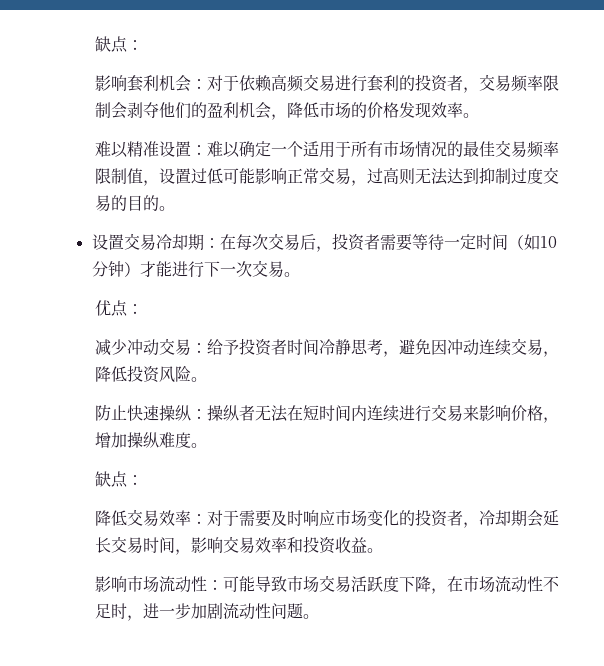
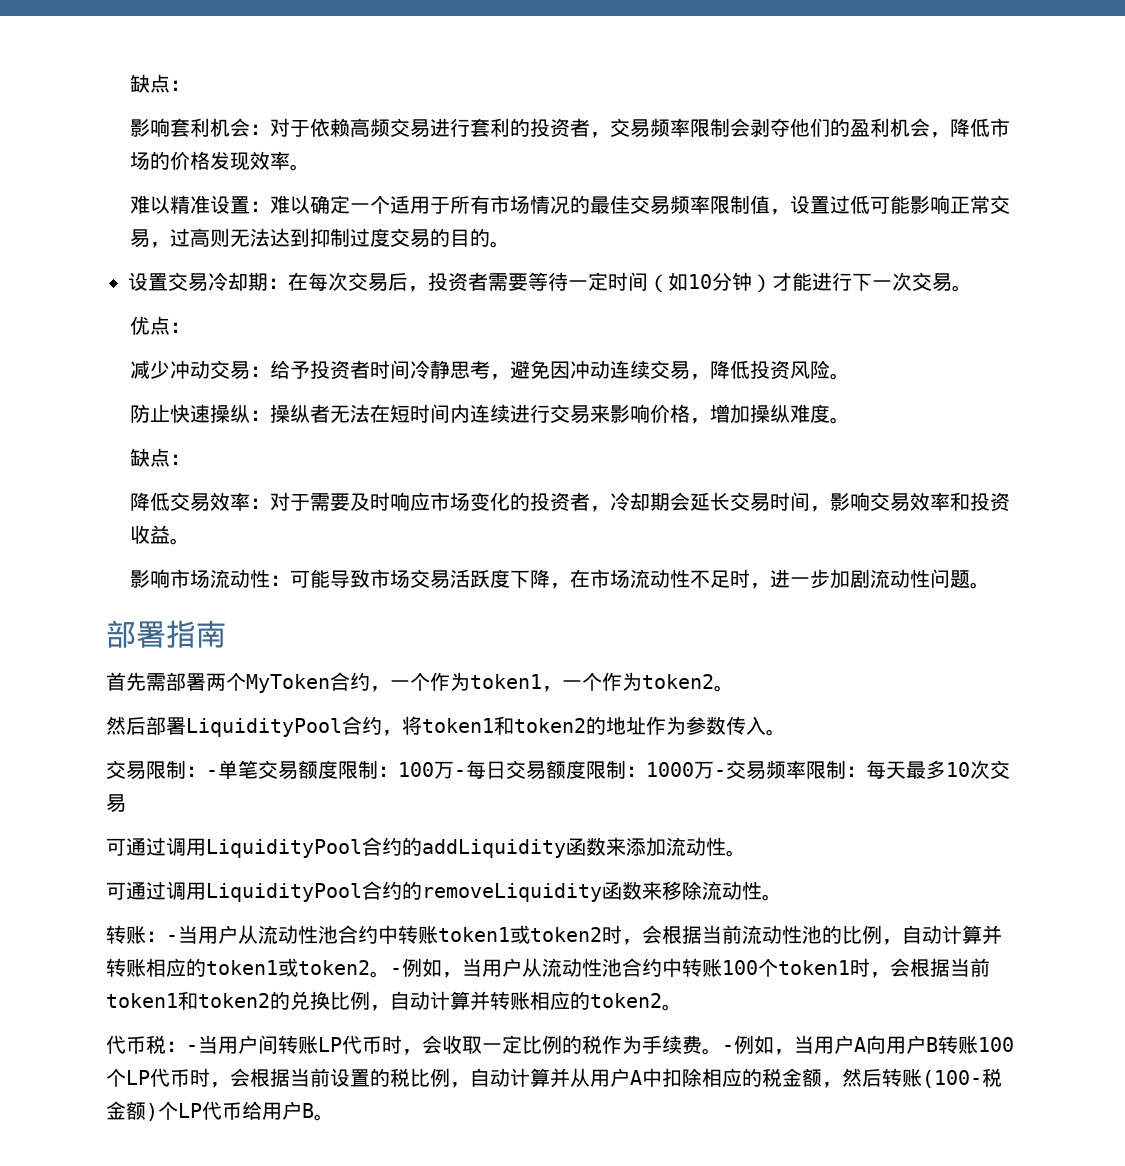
+ 部署指南
+ 首先需部署两个MyToken合约，一个作为token1，一个作为token2。
+ 然后部署LiquidityPool合约，将token1和token2的地址作为参数传入。
+ 交易限制：-单笔交易额度限制：100万-每日交易额度限制：1000万-交易频率限制：每天最多10次交易
+ 可通过调用LiquidityPool合约的addLiquidity函数来添加流动性。
+ 可通过调用LiquidityPool合约的removeLiquidity函数来移除流动性。
+ 转账：-当用户从流动性池合约中转账token1或token2时，会根据当前流动性池的比例，自动计算并转账相应的token1或token2。-例如，当用户从流动性池合约中转账100个token1时，会根据当前token1和token2的兑换比例，自动计算并转账相应的token2。
+ 代币税：-当用户间转账LP代币时，会收取一定比例的税作为手续费。-例如，当用户A向用户B转账100个LP代币时，会根据当前设置的税比例，自动计算并从用户A中扣除相应的税金额，然后转账(100-税金额)个LP代币给用户B。

